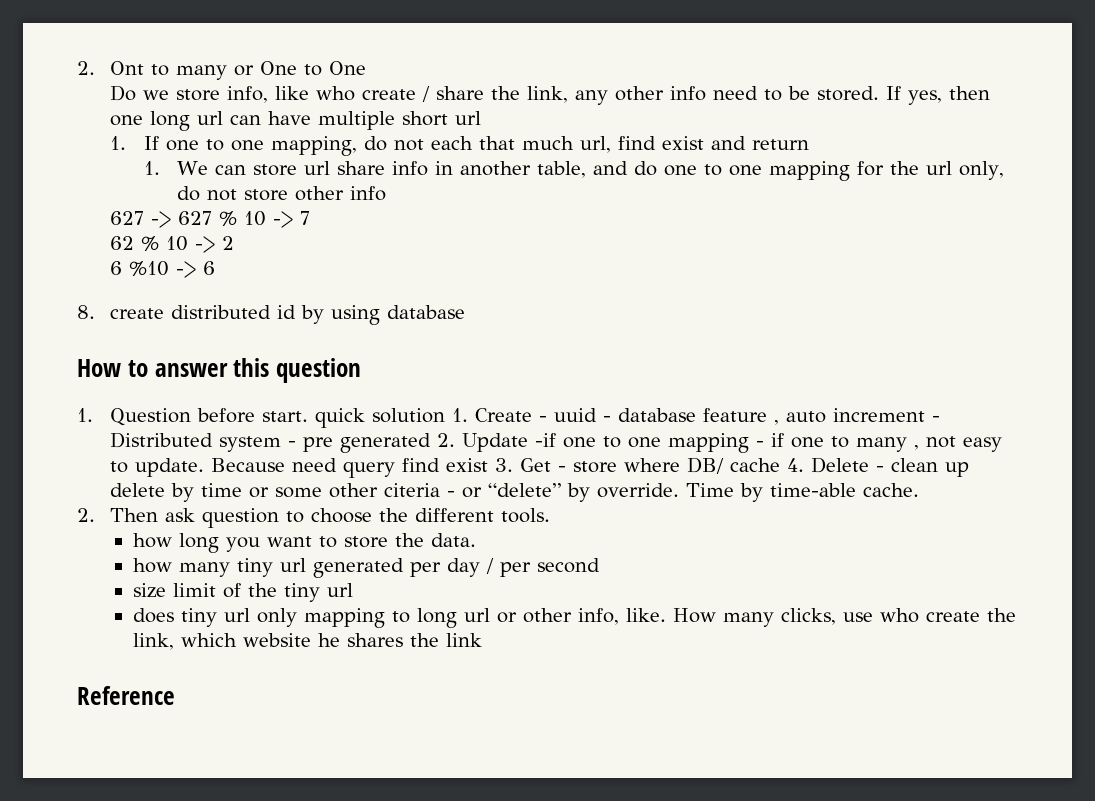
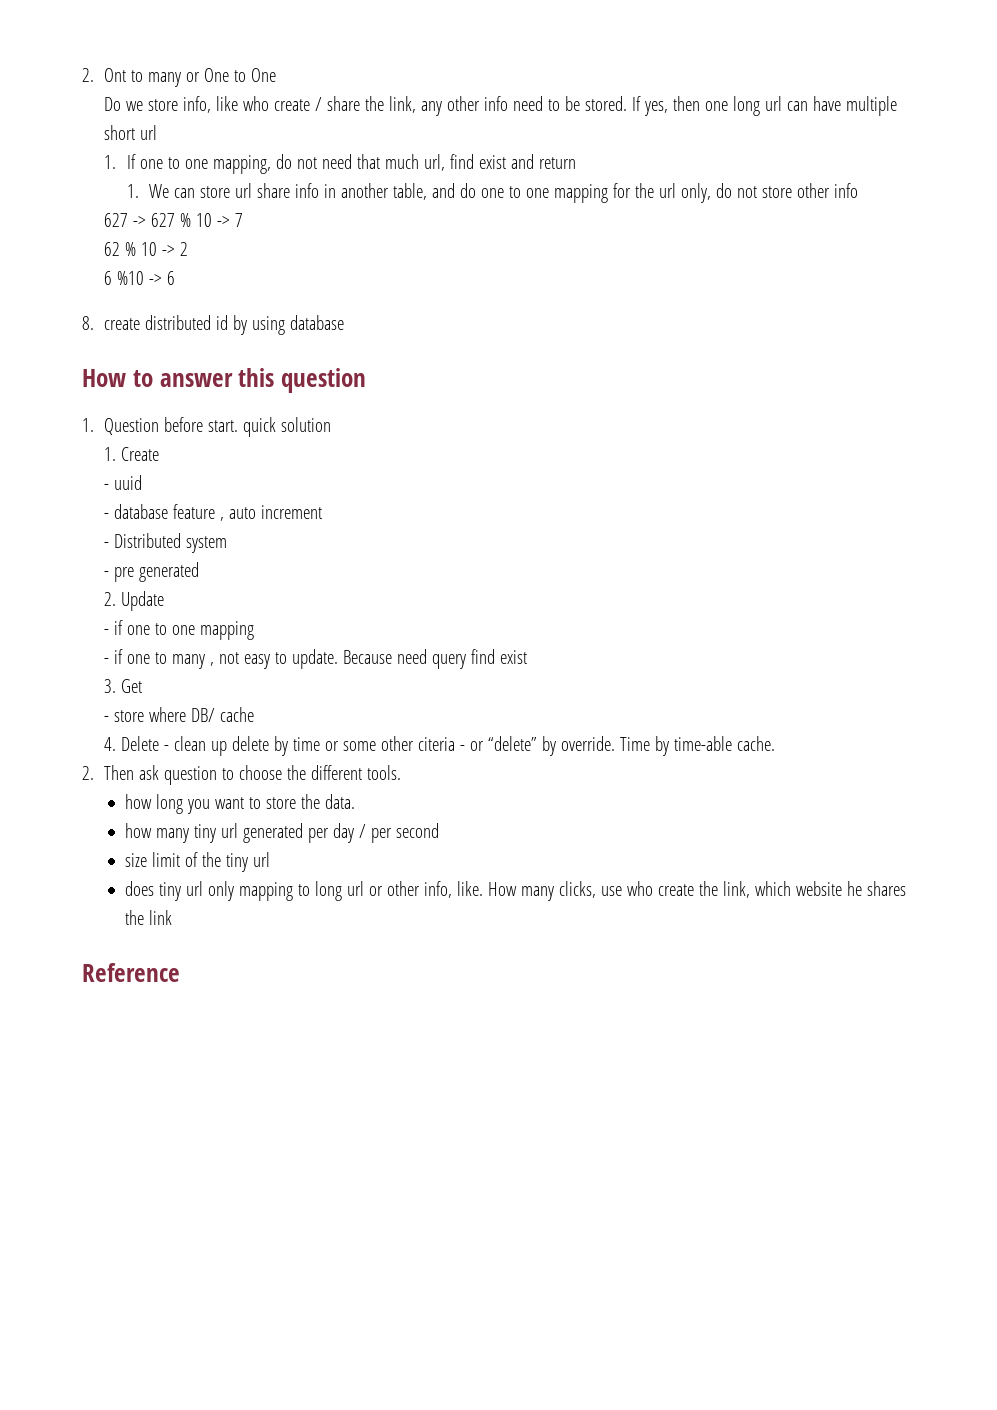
- 1. If one to one mapping, do not each that much url, find exist and return
+ 1. If one to one mapping, do not need that much url, find exist and return
- 1. Question before start. quick solution 1. Create - uuid - database feature , auto increment - Distributed system - pre generated 2. Update -if one to one mapping - if one to many , not easy to update.
+ 1. Question before start. quick solution
+ 1. Create
+ - uuid
+ - database feature , auto increment
+ - Distributed system
+ - pre generated
+ 2. Update
+ - if one to one mapping
+ - if one to many , not easy to update.
- Because need query find exist 3. Get - store where DB/ cache 4. Delete - clean up delete by time or some other citeria - or “delete” by override.
+ Because need query find exist
+ 3. Get
+ - store where DB/ cache
+ 4. Delete - clean up delete by time or some other citeria - or “delete” by override.

